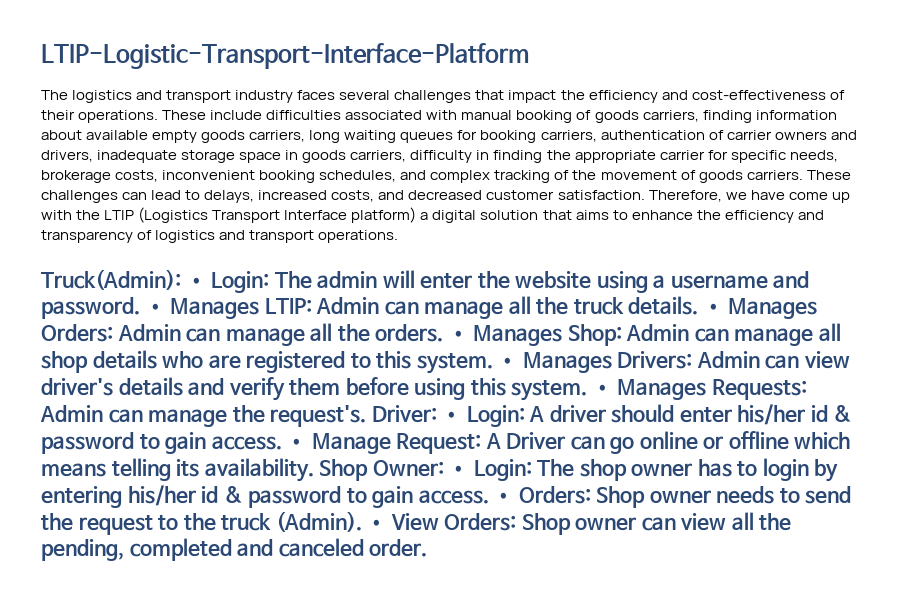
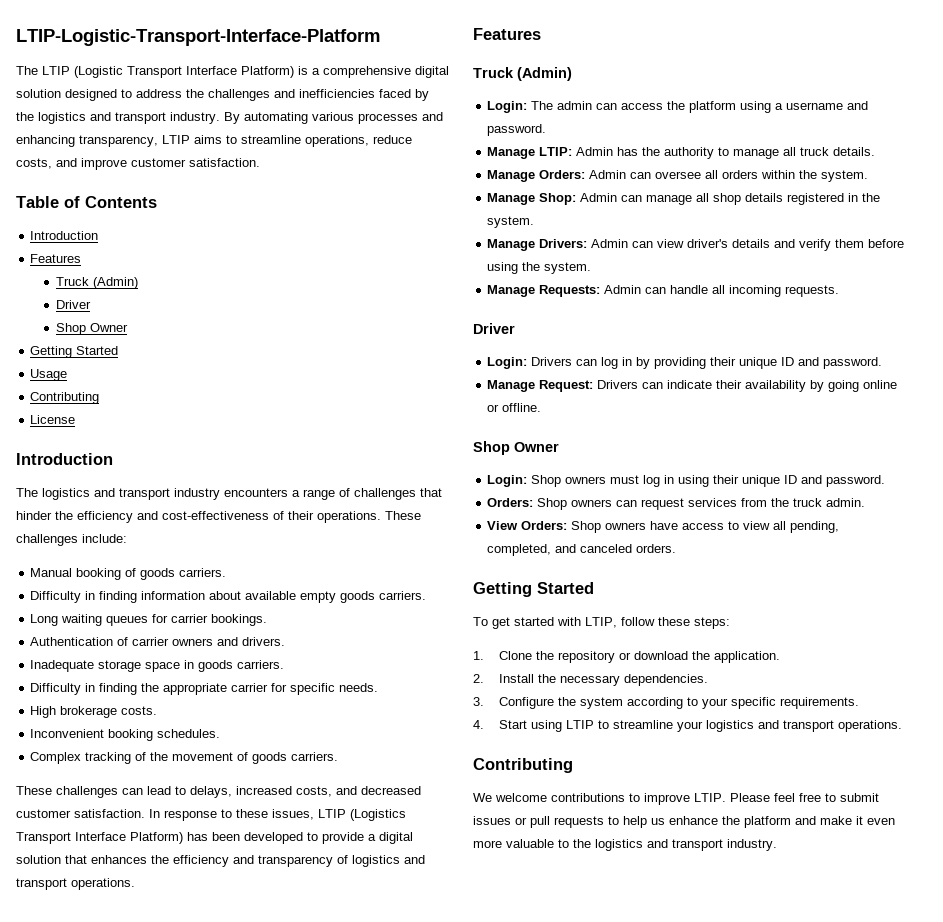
+ The LTIP (Logistic Transport Interface Platform) is a comprehensive digital solution designed to address the challenges and inefficiencies faced by the logistics and transport industry. By automating various processes and enhancing transparency, LTIP aims to streamline operations, reduce costs, and improve customer satisfaction.
+ Table of Contents
+ Introduction
+ Features
+ Truck (Admin)
+ Driver
+ Shop Owner
+ Getting Started
+ Usage
+ Contributing
+ License
+ Introduction
- The logistics and transport industry faces several challenges that impact the efficiency and cost-effectiveness of their operations.
+ The logistics and transport industry encounters a range of challenges that hinder the efficiency and cost-effectiveness of their operations.
- These include difficulties associated with manual booking of goods carriers, finding information about available empty goods carriers, long waiting queues for booking carriers, authentication of carrier owners and drivers, inadequate storage space in goods carriers, difficulty in finding the appropriate carrier for specific needs, brokerage costs, inconvenient booking schedules, and complex tracking of the movement of goods carriers. These challenges can lead to delays, increased costs, and decreased customer satisfaction.
+ These challenges include:
+ Manual booking of goods carriers.
+ Difficulty in finding information about available empty goods carriers.
+ Long waiting queues for carrier bookings.
+ Authentication of carrier owners and drivers.
+ Inadequate storage space in goods carriers.
+ Difficulty in finding the appropriate carrier for specific needs.
+ High brokerage costs.
+ Inconvenient booking schedules.
+ Complex tracking of the movement of goods carriers.
+ These challenges can lead to delays, increased costs, and decreased customer satisfaction.
- Therefore, we have come up with the LTIP (Logistics Transport Interface platform) a digital solution that aims to enhance the efficiency and transparency of logistics and transport operations.
- Truck(Admin): • Login: The admin will enter the website using a username and password. • Manages LTIP: Admin can manage all the truck details. • Manages Orders: Admin can manage all the orders. • Manages Shop: Admin can manage all shop details who are registered to this system. • Manages Drivers: Admin can view driver's details and verify them before using this system. • Manages Requests: Admin can manage the request's. Driver: • Login: A driver should enter his/her id & password to gain access. • Manage Request: A Driver can go online or offline which means telling its availability. Shop Owner: • Login: The shop owner has to login by entering his/her id & password to gain access. • Orders: Shop owner needs to send the request to the truck (Admin). • View Orders: Shop owner can view all the pending, completed and canceled order.
+ In response to these issues, LTIP (Logistics Transport Interface Platform) has been developed to provide a digital solution that enhances the efficiency and transparency of logistics and transport operations.
+ Features
+ Truck (Admin)
+ Login: The admin can access the platform using a username and password.
+ Manage LTIP: Admin has the authority to manage all truck details.
+ Manage Orders: Admin can oversee all orders within the system.
+ Manage Shop: Admin can manage all shop details registered in the system.
+ Manage Drivers: Admin can view driver's details and verify them before using the system.
+ Manage Requests: Admin can handle all incoming requests.
+ Driver
+ Login: Drivers can log in by providing their unique ID and password.
+ Manage Request: Drivers can indicate their availability by going online or offline.
+ Shop Owner
+ Login: Shop owners must log in using their unique ID and password.
+ Orders: Shop owners can request services from the truck admin.
+ View Orders: Shop owners have access to view all pending, completed, and canceled orders.
+ Getting Started
+ To get started with LTIP, follow these steps:
+ 1. Clone the repository or download the application.
+ 2. Install the necessary dependencies.
+ 3. Configure the system according to your specific requirements.
+ 4. Start using LTIP to streamline your logistics and transport operations.
+ Contributing
+ We welcome contributions to improve LTIP. Please feel free to submit issues or pull requests to help us enhance the platform and make it even more valuable to the logistics and transport industry.

